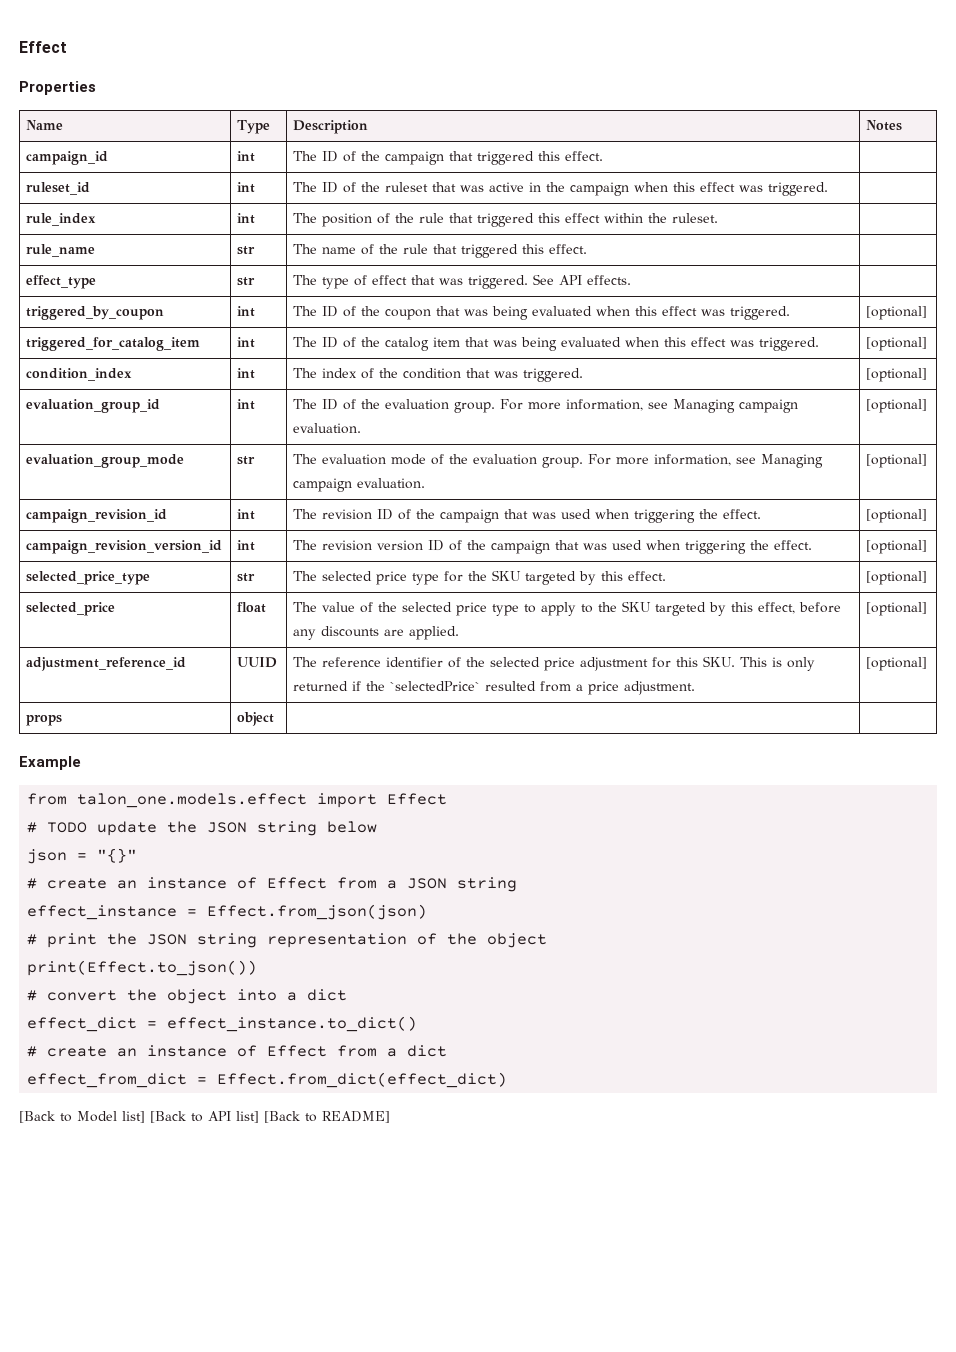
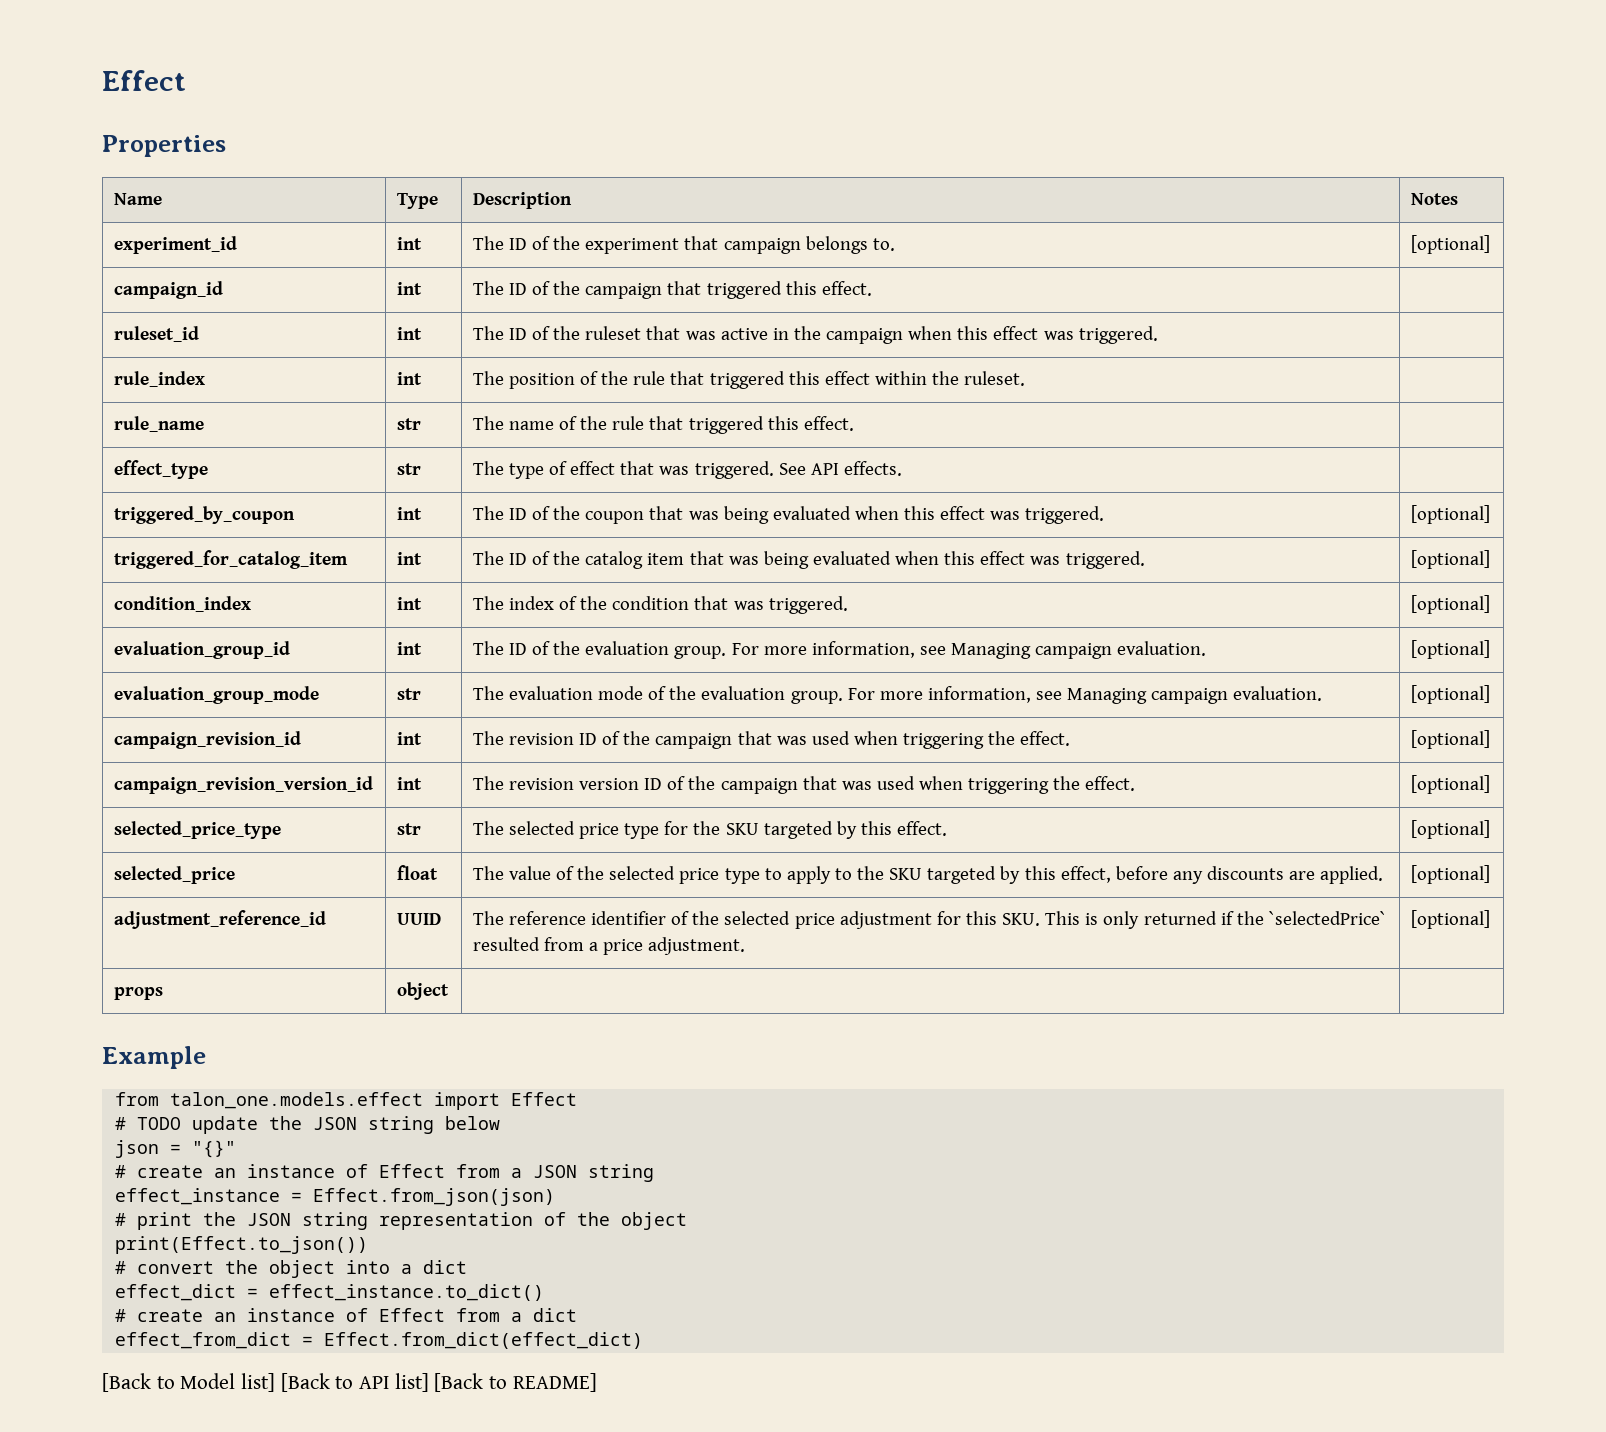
+ experiment_id | int | The ID of the experiment that campaign belongs to. | [optional]

